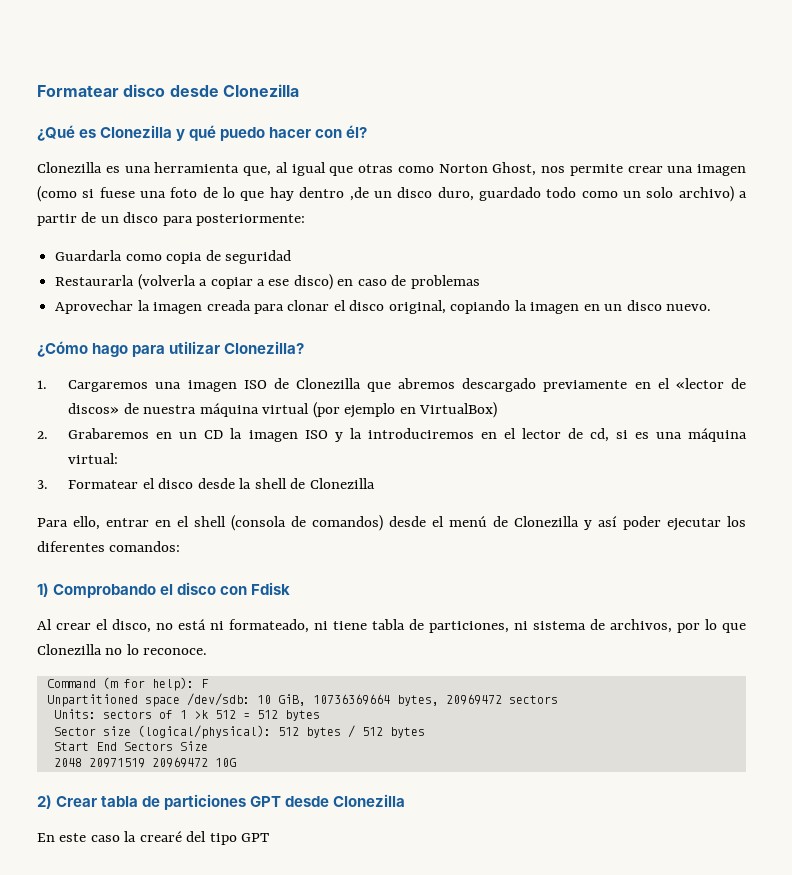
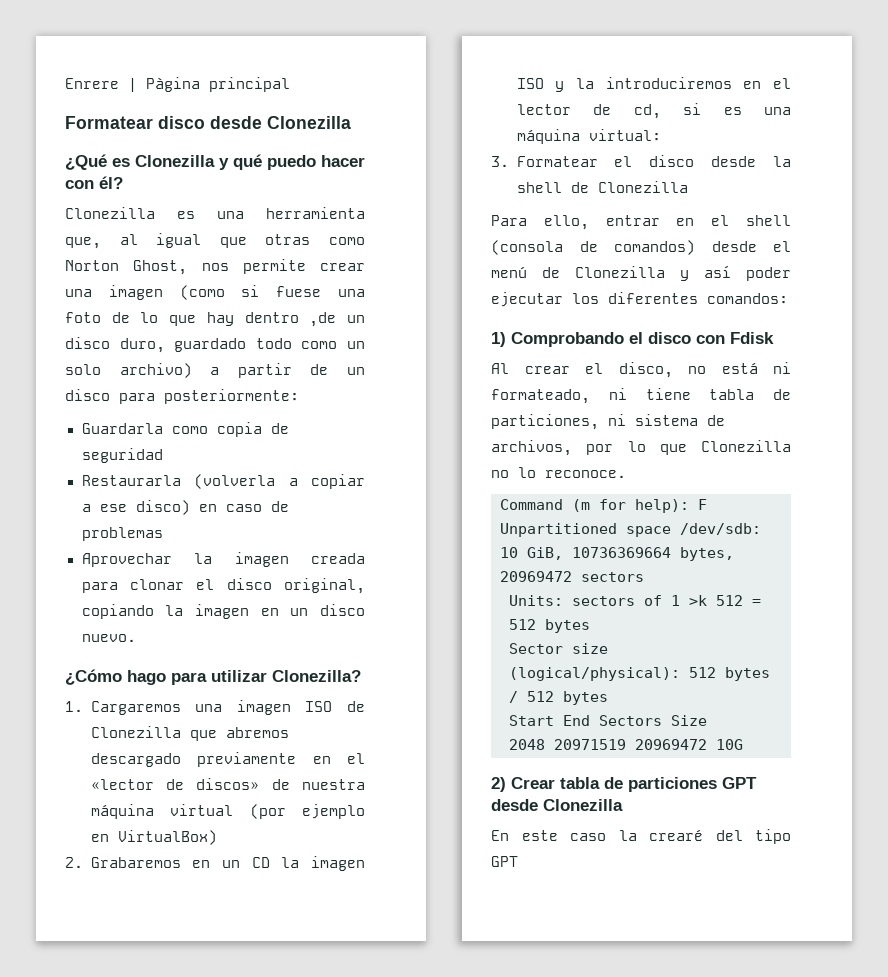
+ Enrere | Pàgina principal

